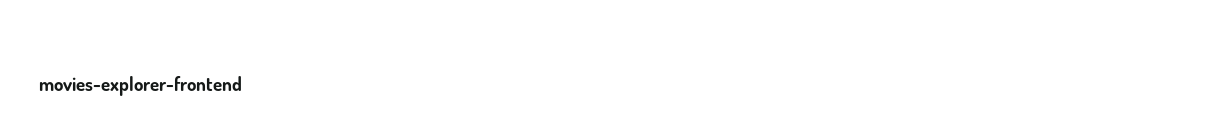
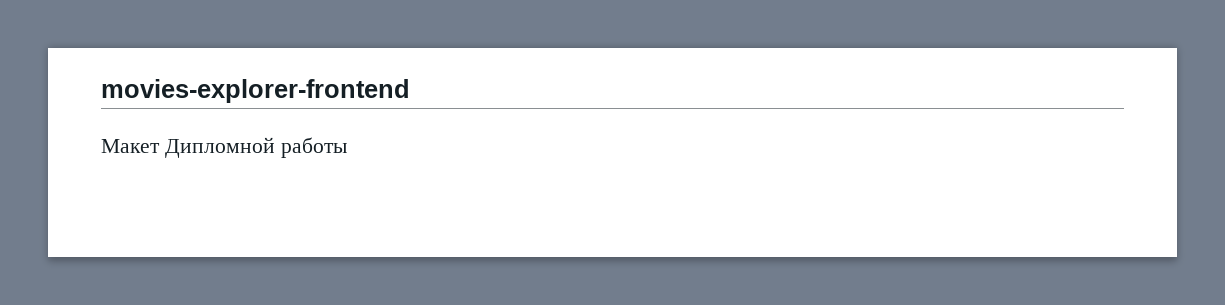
+ Макет Дипломной работы

